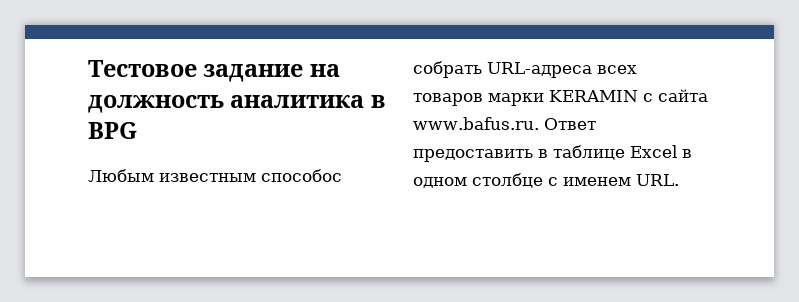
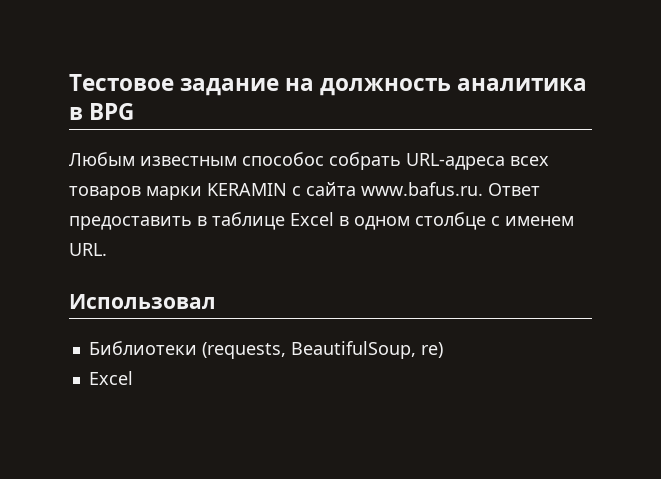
+ Использовал
+ Библиотеки (requests, BeautifulSoup, re)
+ Excel

